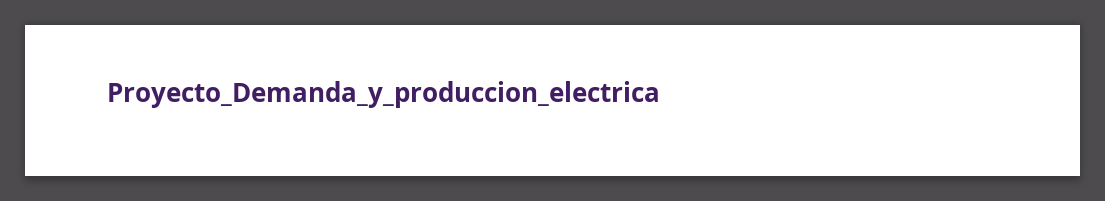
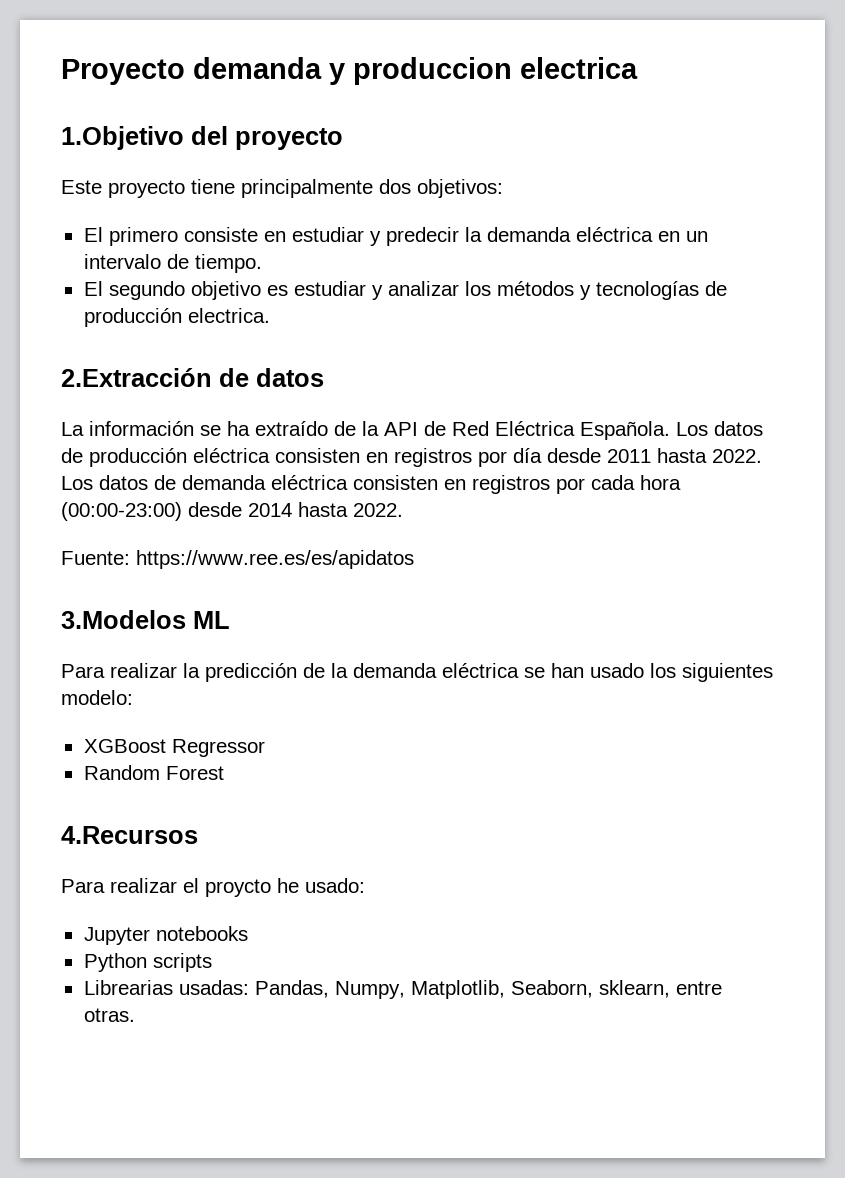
- Proyecto_Demanda_y_produccion_electrica
+ Proyecto demanda y produccion electrica
+ 1.Objetivo del proyecto
+ Este proyecto tiene principalmente dos objetivos:
+ El primero consiste en estudiar y predecir la demanda eléctrica en un intervalo de tiempo.
+ El segundo objetivo es estudiar y analizar los métodos y tecnologías de producción electrica.
+ 2.Extracción de datos
+ La información se ha extraído de la API de Red Eléctrica Española. Los datos de producción eléctrica consisten en registros por día desde 2011 hasta 2022. Los datos de demanda eléctrica consisten en registros por cada hora (00:00-23:00) desde 2014 hasta 2022.
+ Fuente: https://www.ree.es/es/apidatos
+ 3.Modelos ML
+ Para realizar la predicción de la demanda eléctrica se han usado los siguientes modelo:
+ XGBoost Regressor
+ Random Forest
+ 4.Recursos
+ Para realizar el proycto he usado:
+ Jupyter notebooks
+ Python scripts
+ Librearias usadas: Pandas, Numpy, Matplotlib, Seaborn, sklearn, entre otras.

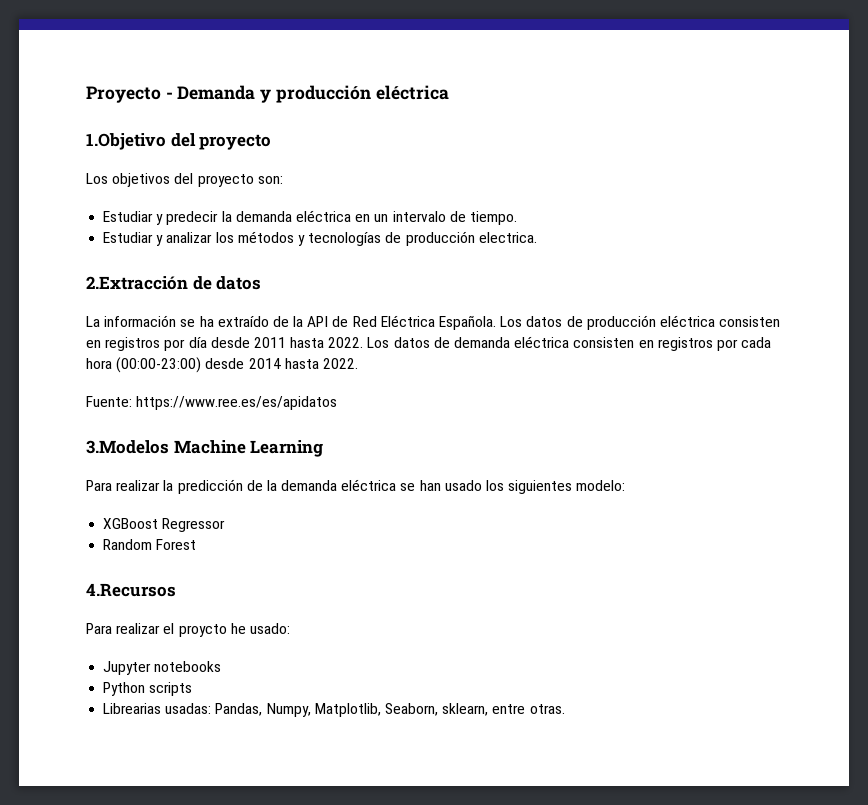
- Proyecto demanda y produccion electrica
+ Proyecto - Demanda y producción eléctrica
  1.Objetivo del proyecto
- Este proyecto tiene principalmente dos objetivos:
- El primero consiste en estudiar y predecir la demanda eléctrica en un intervalo de tiempo.
+ Los objetivos del proyecto son:
+ Estudiar y predecir la demanda eléctrica en un intervalo de tiempo.
- El segundo objetivo es estudiar y analizar los métodos y tecnologías de producción electrica.
+ Estudiar y analizar los métodos y tecnologías de producción electrica.
- 3.Modelos ML
+ 3.Modelos Machine Learning

